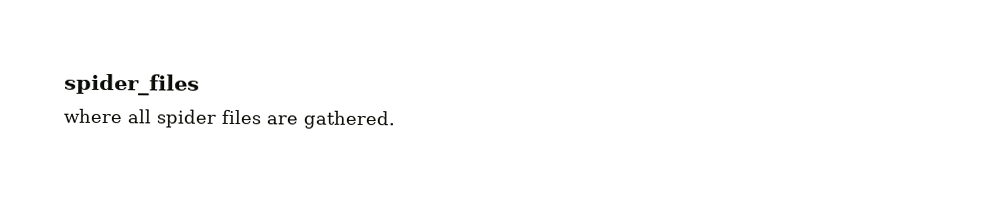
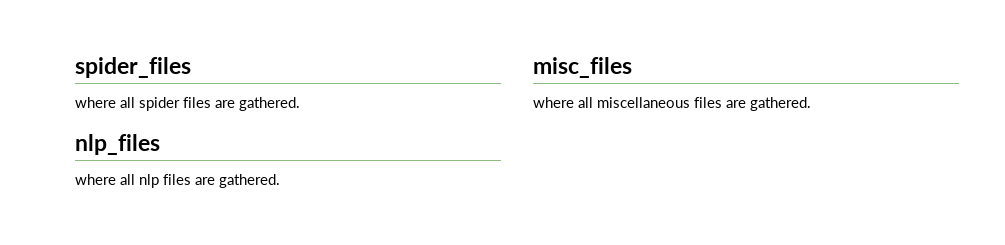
+ nlp_files
+ where all nlp files are gathered.
+ misc_files
+ where all miscellaneous files are gathered.

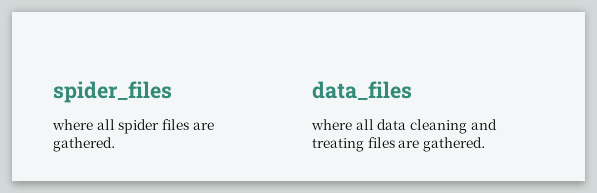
- nlp_files
- where all nlp files are gathered.
- misc_files
- where all miscellaneous files are gathered.
+ data_files
+ where all data cleaning and treating files are gathered.

